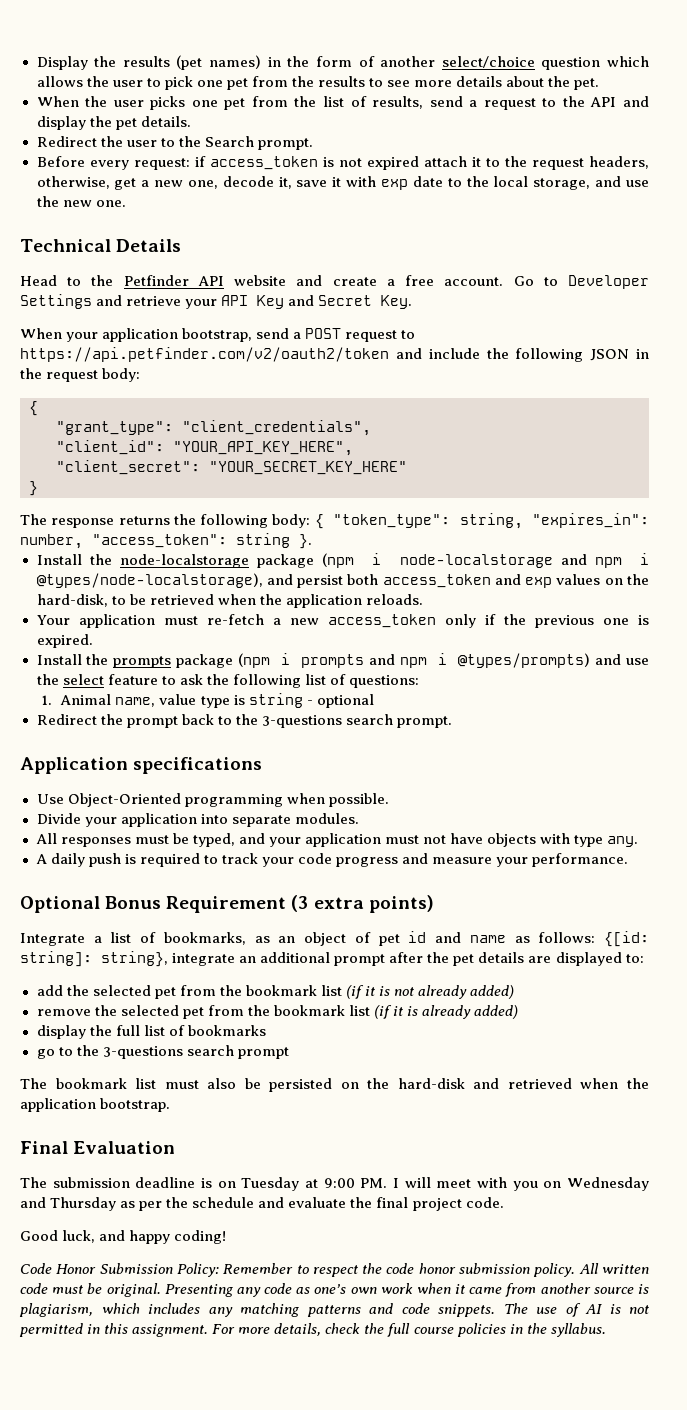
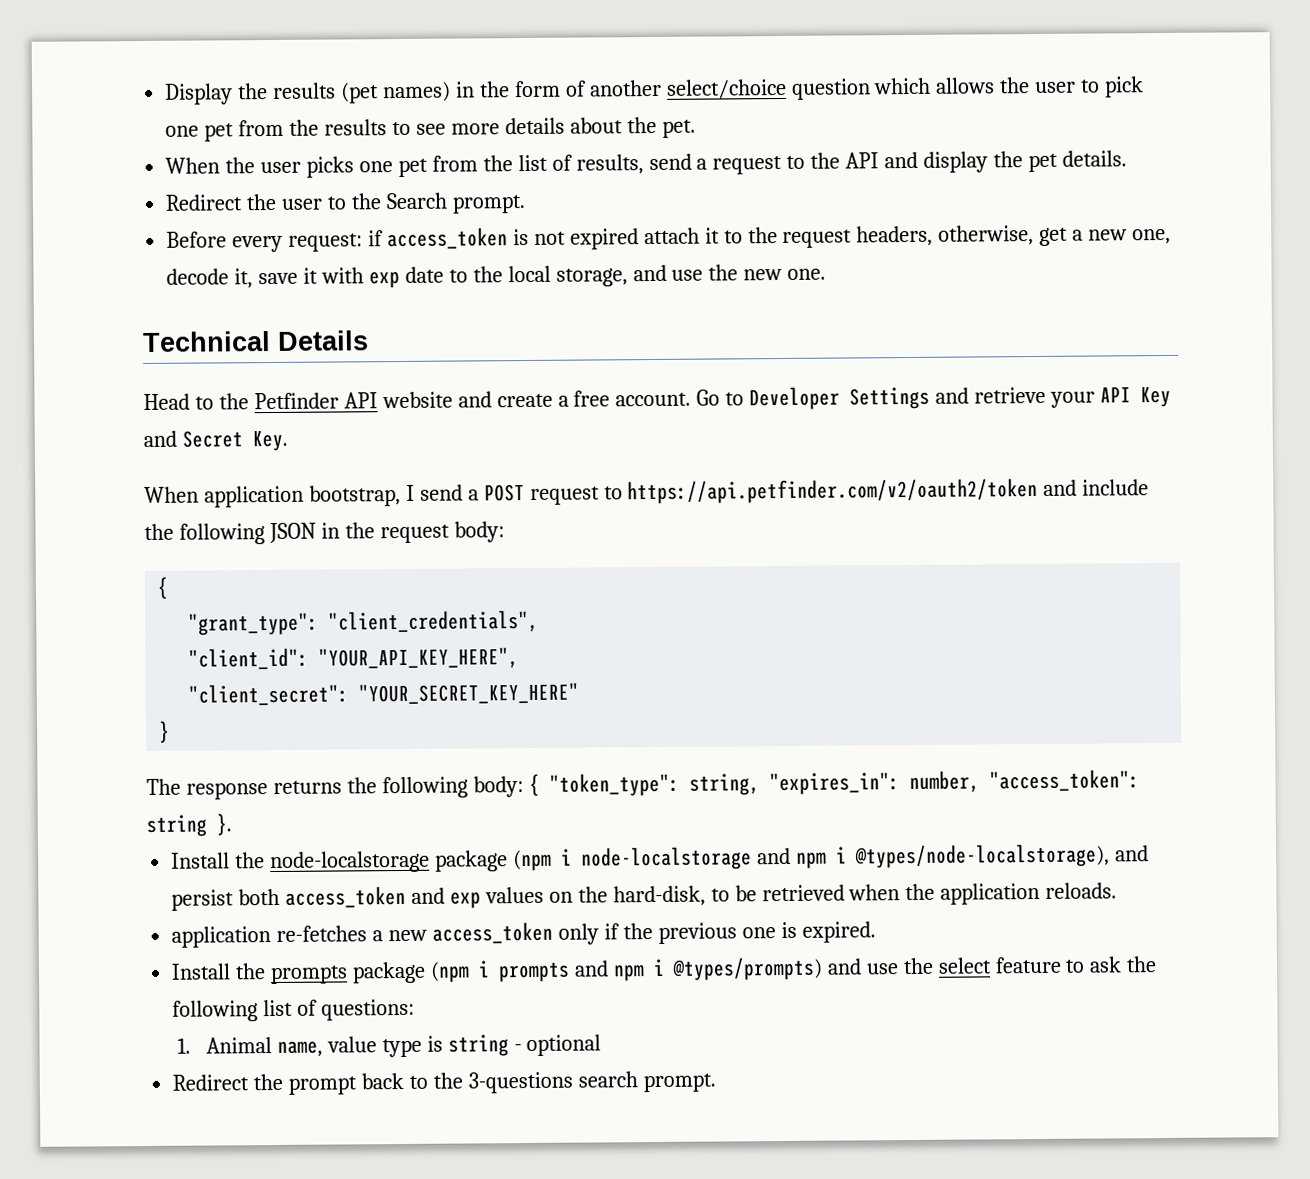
- When your application bootstrap, send a POST request to https://api.petfinder.com/v2/oauth2/token and include the following JSON in the request body:
+ When application bootstrap, I send a POST request to https://api.petfinder.com/v2/oauth2/token and include the following JSON in the request body:
- Your application must re-fetch a new access_token only if the previous one is expired.
+ application re-fetches a new access_token only if the previous one is expired.
- Application specifications
- Use Object-Oriented programming when possible.
- Divide your application into separate modules.
- All responses must be typed, and your application must not have objects with type any.
- A daily push is required to track your code progress and measure your performance.
- Optional Bonus Requirement (3 extra points)
- Integrate a list of bookmarks, as an object of pet id and name as follows: {[id: string]: string}, integrate an additional prompt after the pet details are displayed to:
- add the selected pet from the bookmark list (if it is not already added)
- remove the selected pet from the bookmark list (if it is already added)
- display the full list of bookmarks
- go to the 3-questions search prompt
- The bookmark list must also be persisted on the hard-disk and retrieved when the application bootstrap.
- Final Evaluation
- The submission deadline is on Tuesday at 9:00 PM. I will meet with you on Wednesday and Thursday as per the schedule and evaluate the final project code.
- Good luck, and happy coding!
- Code Honor Submission Policy: Remember to respect the code honor submission policy. All written code must be original. Presenting any code as one’s own work when it came from another source is plagiarism, which includes any matching patterns and code snippets. The use of AI is not permitted in this assignment. For more details, check the full course policies in the syllabus.

